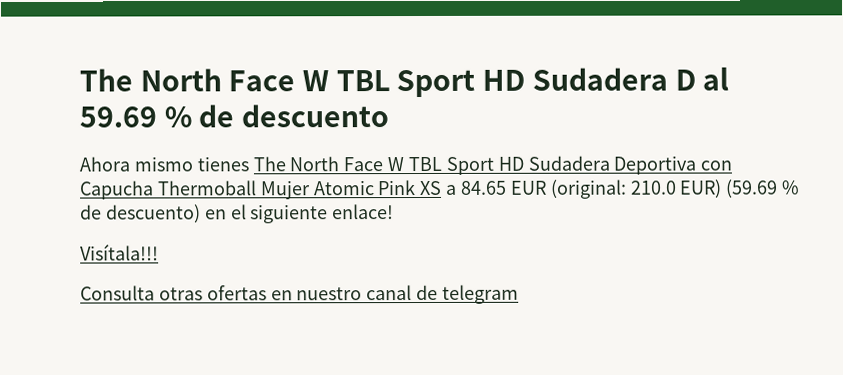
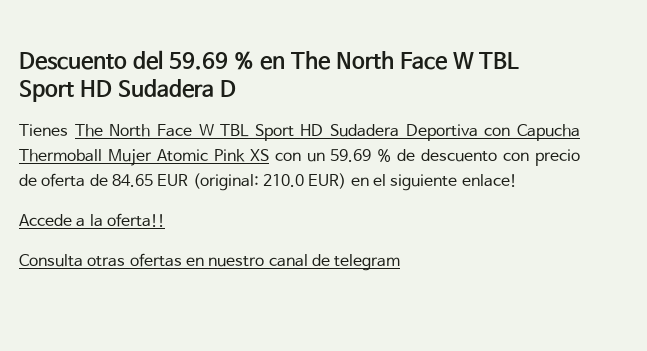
- The North Face W TBL Sport HD Sudadera D al 59.69 % de descuento
- Ahora mismo tienes The North Face W TBL Sport HD Sudadera Deportiva con Capucha Thermoball Mujer Atomic Pink XS a 84.65 EUR (original: 210.0 EUR) (59.69 % de descuento) en el siguiente enlace!
+ Descuento del 59.69 % en The North Face W TBL Sport HD Sudadera D
+ Tienes The North Face W TBL Sport HD Sudadera Deportiva con Capucha Thermoball Mujer Atomic Pink XS con un 59.69 % de descuento con precio de oferta de 84.65 EUR (original: 210.0 EUR) en el siguiente enlace!
- Visítala!!!
+ Accede a la oferta!!

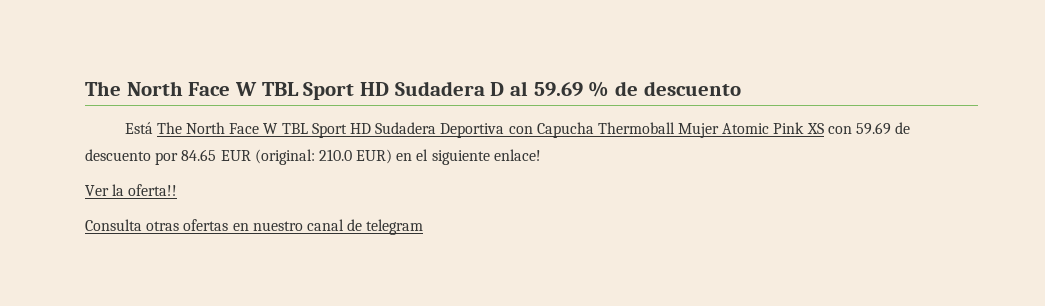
- Descuento del 59.69 % en The North Face W TBL Sport HD Sudadera D
- Tienes The North Face W TBL Sport HD Sudadera Deportiva con Capucha Thermoball Mujer Atomic Pink XS con un 59.69 % de descuento con precio de oferta de 84.65 EUR (original: 210.0 EUR) en el siguiente enlace!
+ The North Face W TBL Sport HD Sudadera D al 59.69 % de descuento
+ Está The North Face W TBL Sport HD Sudadera Deportiva con Capucha Thermoball Mujer Atomic Pink XS con 59.69 de descuento por 84.65 EUR (original: 210.0 EUR) en el siguiente enlace!
- Accede a la oferta!!
+ Ver la oferta!!

